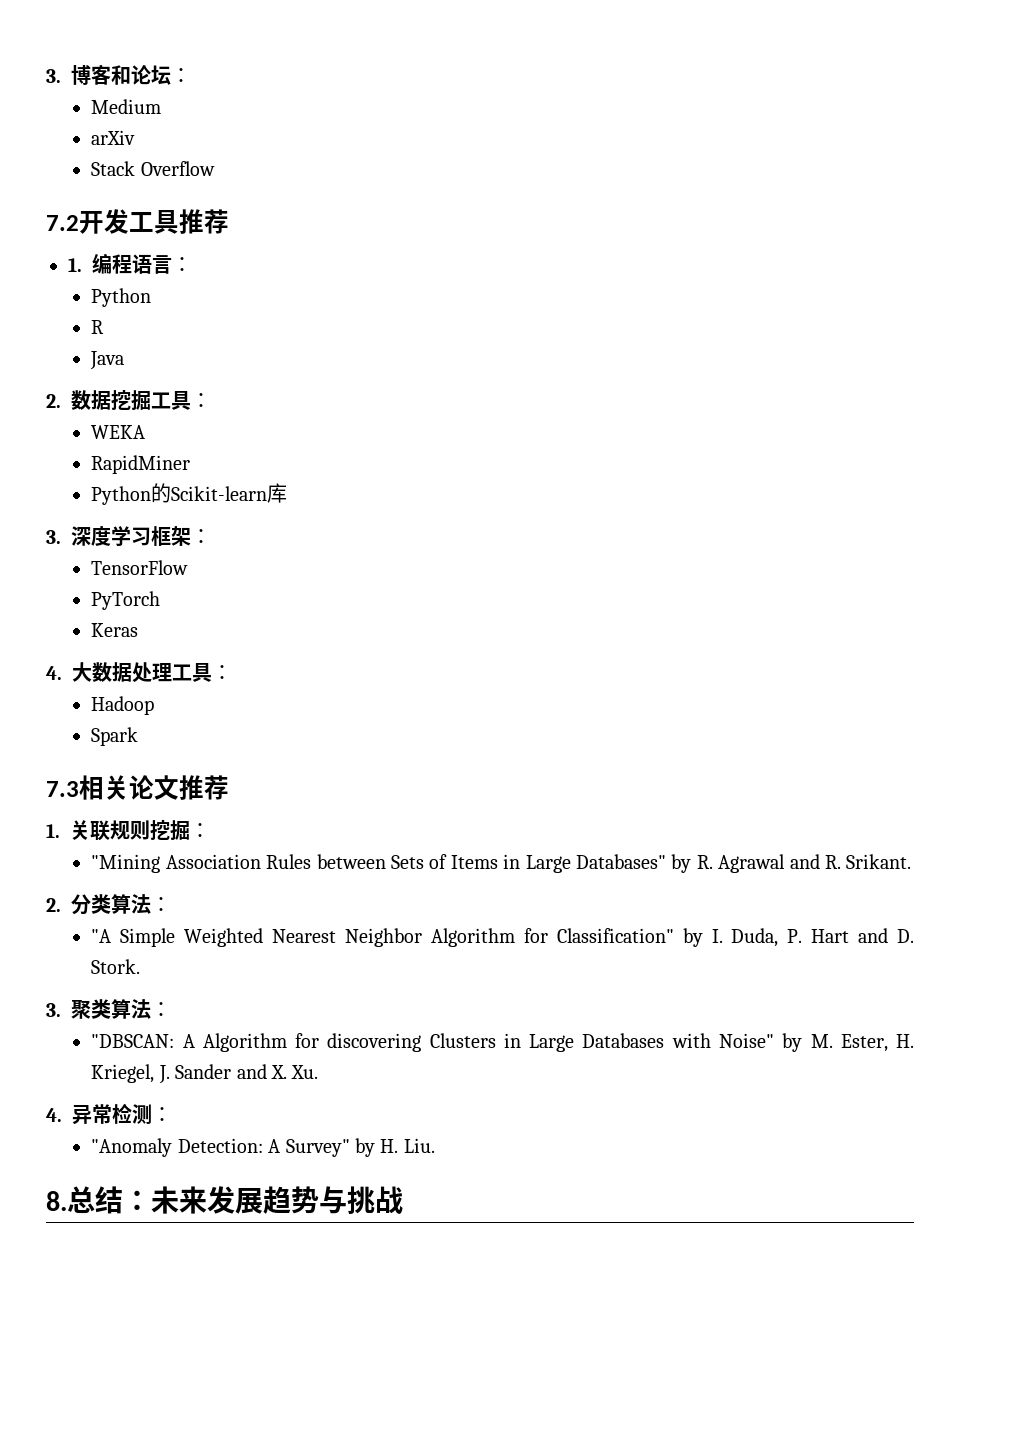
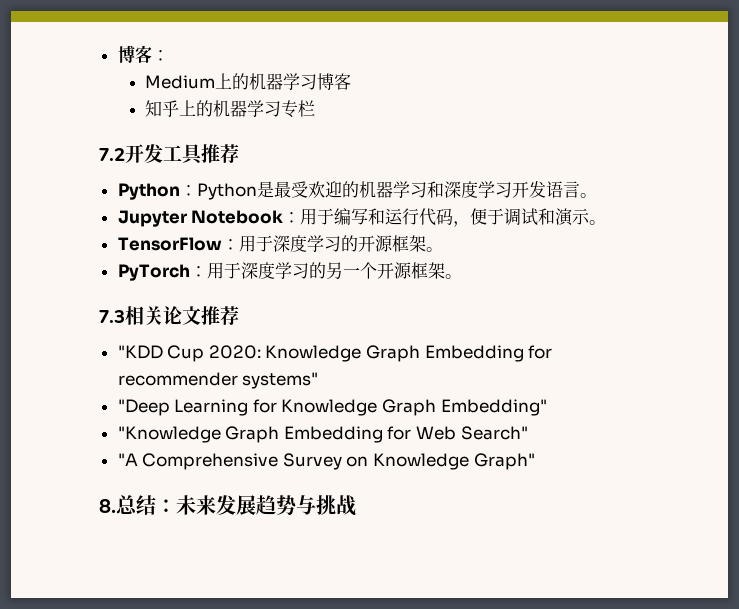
- 3.博客和论坛：
- Medium
- arXiv
- Stack Overflow
+ 博客：
+ Medium上的机器学习博客
+ 知乎上的机器学习专栏
- 1.编程语言：
- Python
- R
- Java
- 2.数据挖掘工具：
- WEKA
- RapidMiner
- Python的Scikit-learn库
- 3.深度学习框架：
- TensorFlow
- PyTorch
- Keras
- 4.大数据处理工具：
- Hadoop
- Spark
+ Python：Python是最受欢迎的机器学习和深度学习开发语言。
+ Jupyter Notebook：用于编写和运行代码，便于调试和演示。
+ TensorFlow：用于深度学习的开源框架。
+ PyTorch：用于深度学习的另一个开源框架。
  7.3相关论文推荐
- 1.关联规则挖掘：
- "Mining Association Rules between Sets of Items in Large Databases" by R. Agrawal and R. Srikant.
- 2.分类算法：
- "A Simple Weighted Nearest Neighbor Algorithm for Classification" by I. Duda, P. Hart and D. Stork.
- 3.聚类算法：
- "DBSCAN: A Algorithm for discovering Clusters in Large Databases with Noise" by M. Ester, H. Kriegel, J. Sander and X. Xu.
- 4.异常检测：
- "Anomaly Detection: A Survey" by H. Liu.
+ "KDD Cup 2020: Knowledge Graph Embedding for recommender systems"
+ "Deep Learning for Knowledge Graph Embedding"
+ "Knowledge Graph Embedding for Web Search"
+ "A Comprehensive Survey on Knowledge Graph"

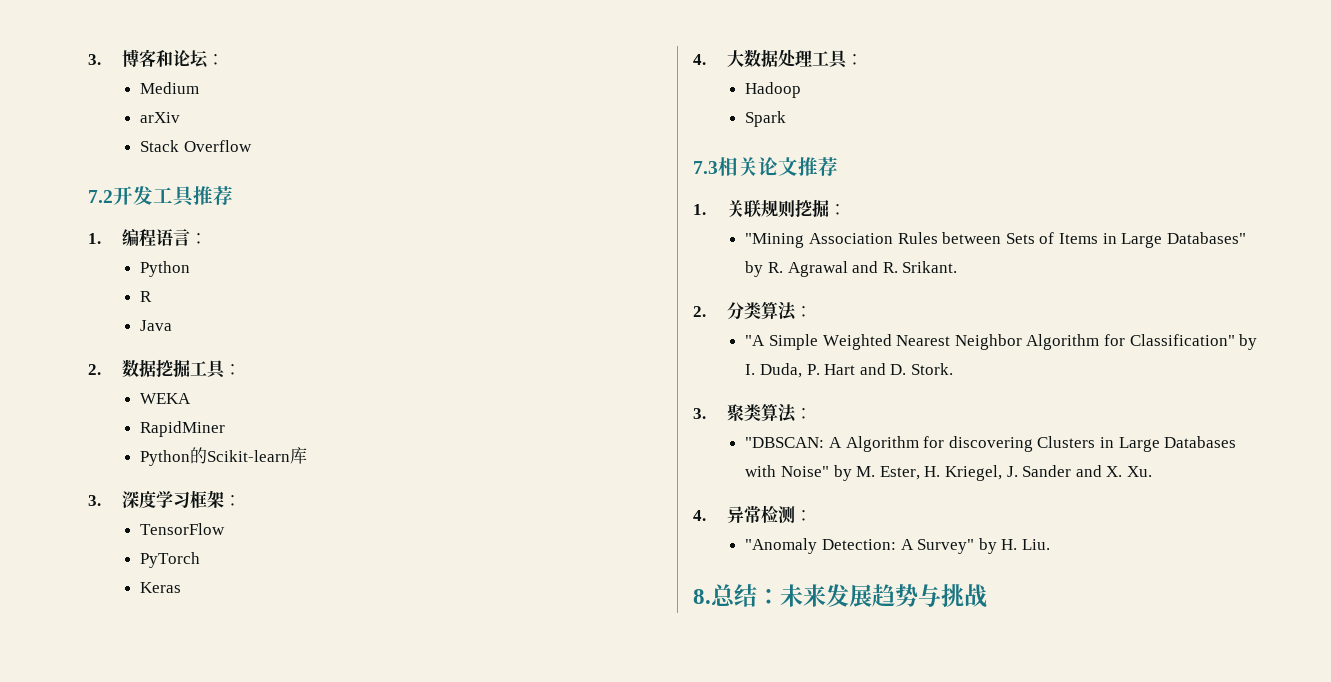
- 博客：
- Medium上的机器学习博客
- 知乎上的机器学习专栏
+ 3.博客和论坛：
+ Medium
+ arXiv
+ Stack Overflow
  7.2开发工具推荐
- Python：Python是最受欢迎的机器学习和深度学习开发语言。
- Jupyter Notebook：用于编写和运行代码，便于调试和演示。
- TensorFlow：用于深度学习的开源框架。
- PyTorch：用于深度学习的另一个开源框架。
+ 1.编程语言：
+ Python
+ R
+ Java
+ 2.数据挖掘工具：
+ WEKA
+ RapidMiner
+ Python的Scikit-learn库
+ 3.深度学习框架：
+ TensorFlow
+ PyTorch
+ Keras
+ 4.大数据处理工具：
+ Hadoop
+ Spark
  7.3相关论文推荐
- "KDD Cup 2020: Knowledge Graph Embedding for recommender systems"
- "Deep Learning for Knowledge Graph Embedding"
- "Knowledge Graph Embedding for Web Search"
- "A Comprehensive Survey on Knowledge Graph"
+ 1.关联规则挖掘：
+ "Mining Association Rules between Sets of Items in Large Databases" by R. Agrawal and R. Srikant.
+ 2.分类算法：
+ "A Simple Weighted Nearest Neighbor Algorithm for Classification" by I. Duda, P. Hart and D. Stork.
+ 3.聚类算法：
+ "DBSCAN: A Algorithm for discovering Clusters in Large Databases with Noise" by M. Ester, H. Kriegel, J. Sander and X. Xu.
+ 4.异常检测：
+ "Anomaly Detection: A Survey" by H. Liu.

